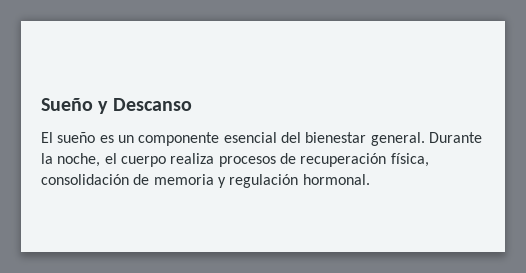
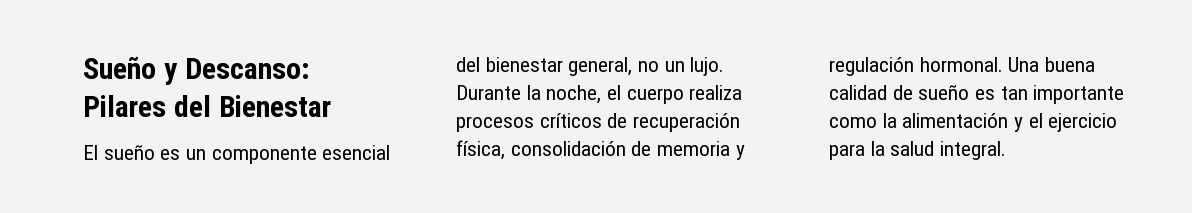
- Sueño y Descanso
+ Sueño y Descanso: Pilares del Bienestar
- El sueño es un componente esencial del bienestar general.
+ El sueño es un componente esencial del bienestar general, no un lujo.
- Durante la noche, el cuerpo realiza procesos de recuperación física, consolidación de memoria y regulación hormonal.
+ Durante la noche, el cuerpo realiza procesos críticos de recuperación física, consolidación de memoria y regulación hormonal.
+ Una buena calidad de sueño es tan importante como la alimentación y el ejercicio para la salud integral.

